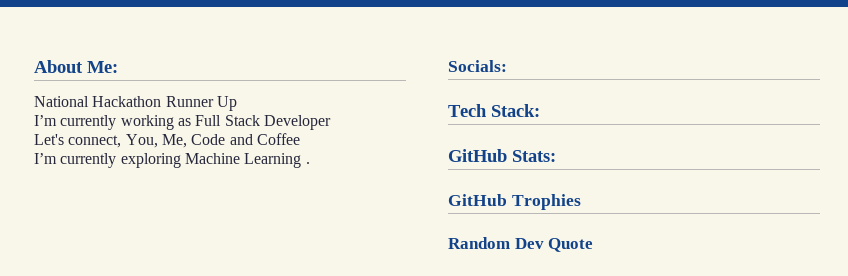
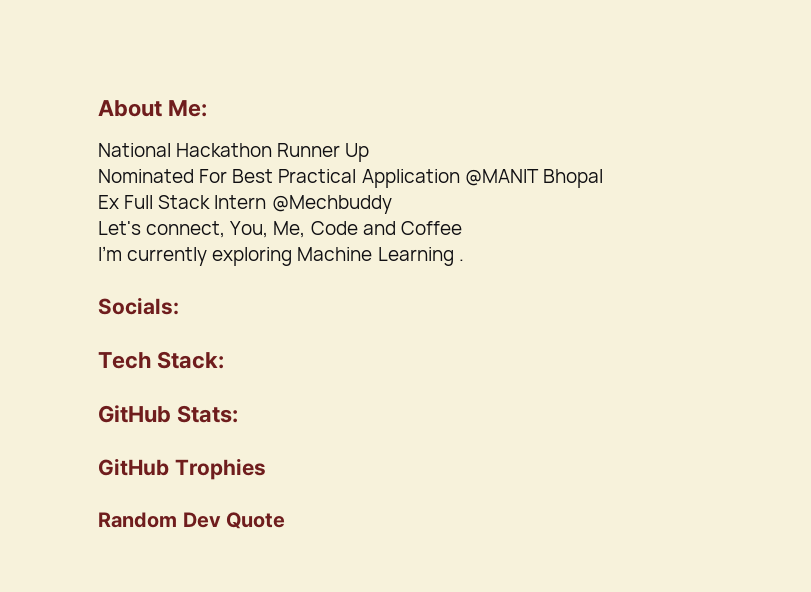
- I’m currently working as Full Stack Developer
+ Nominated For Best Practical Application @MANIT Bhopal
+ Ex Full Stack Intern @Mechbuddy

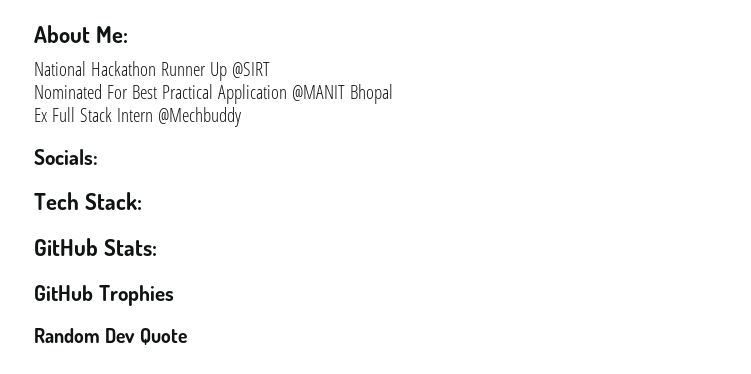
- National Hackathon Runner Up
+ National Hackathon Runner Up @SIRT
- Let's connect, You, Me, Code and Coffee
- I’m currently exploring Machine Learning .

